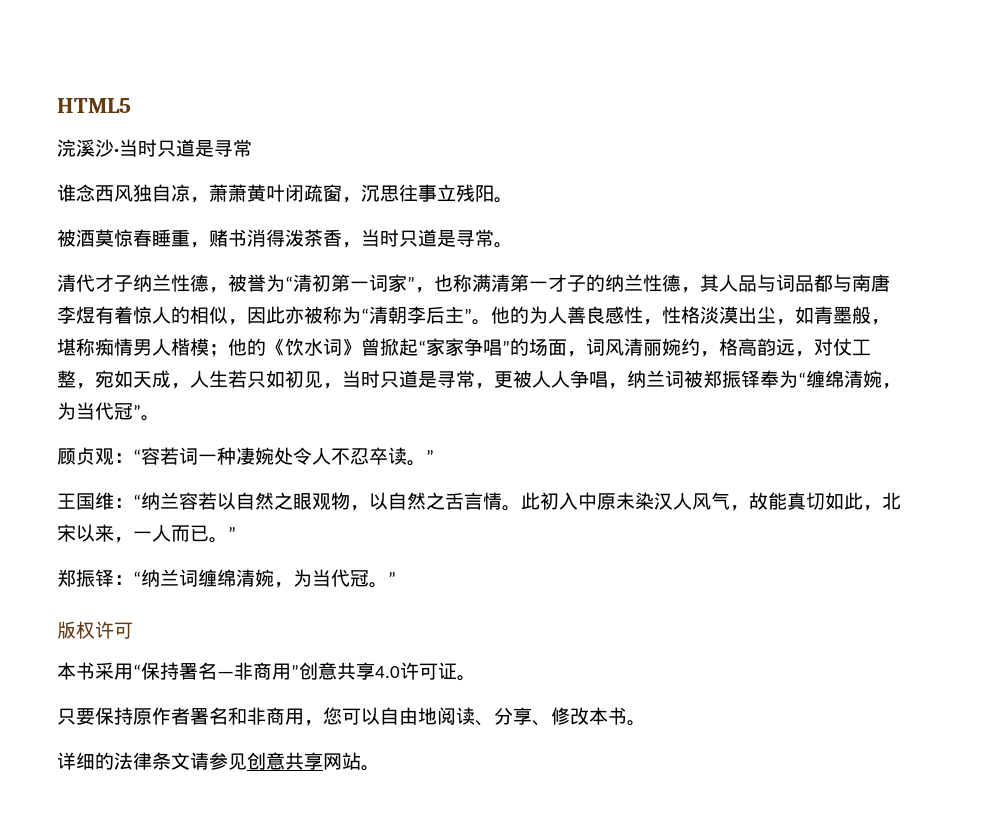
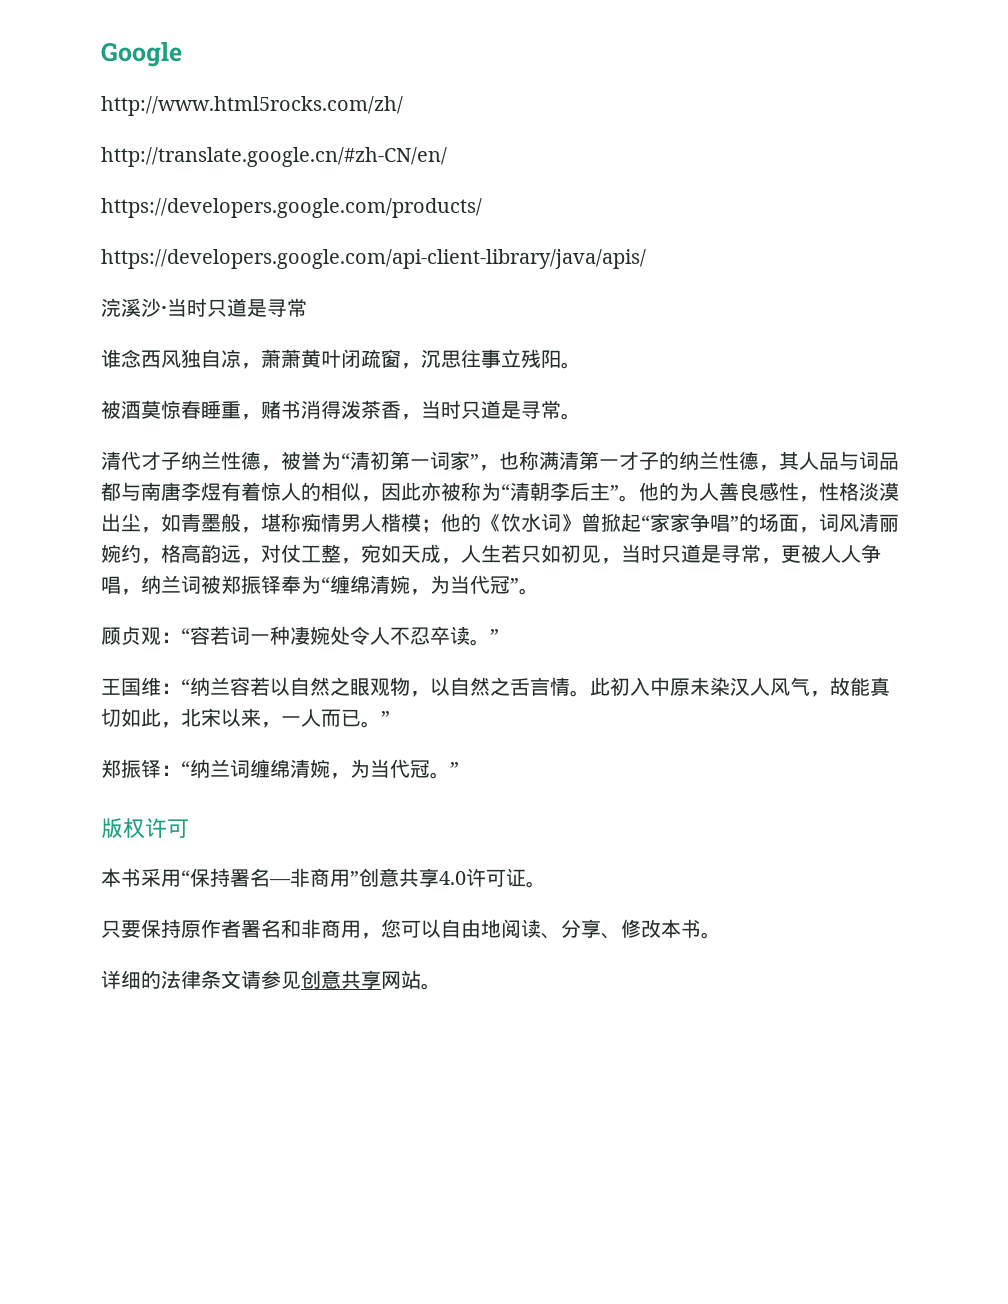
- HTML5
+ Google
+ http://www.html5rocks.com/zh/
+ http://translate.google.cn/#zh-CN/en/
+ https://developers.google.com/products/
+ https://developers.google.com/api-client-library/java/apis/

